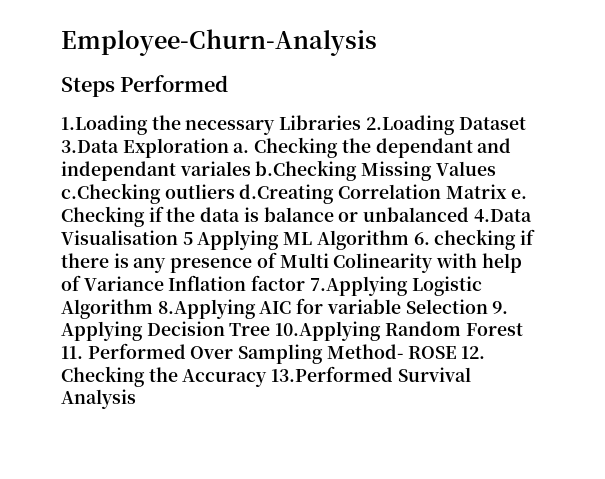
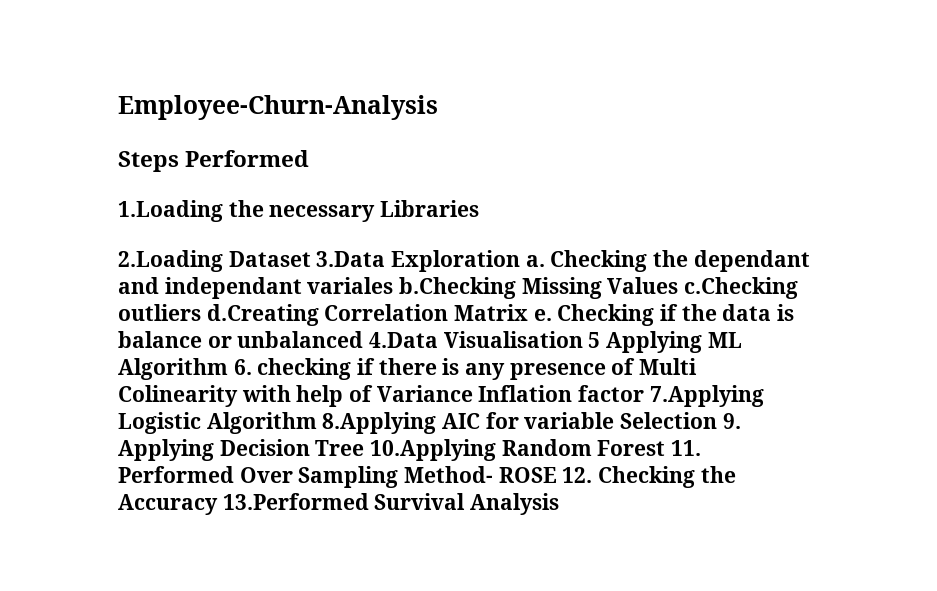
- 1.Loading the necessary Libraries 2.Loading Dataset 3.Data Exploration a.
+ 1.Loading the necessary Libraries
+ 2.Loading Dataset 3.Data Exploration a.

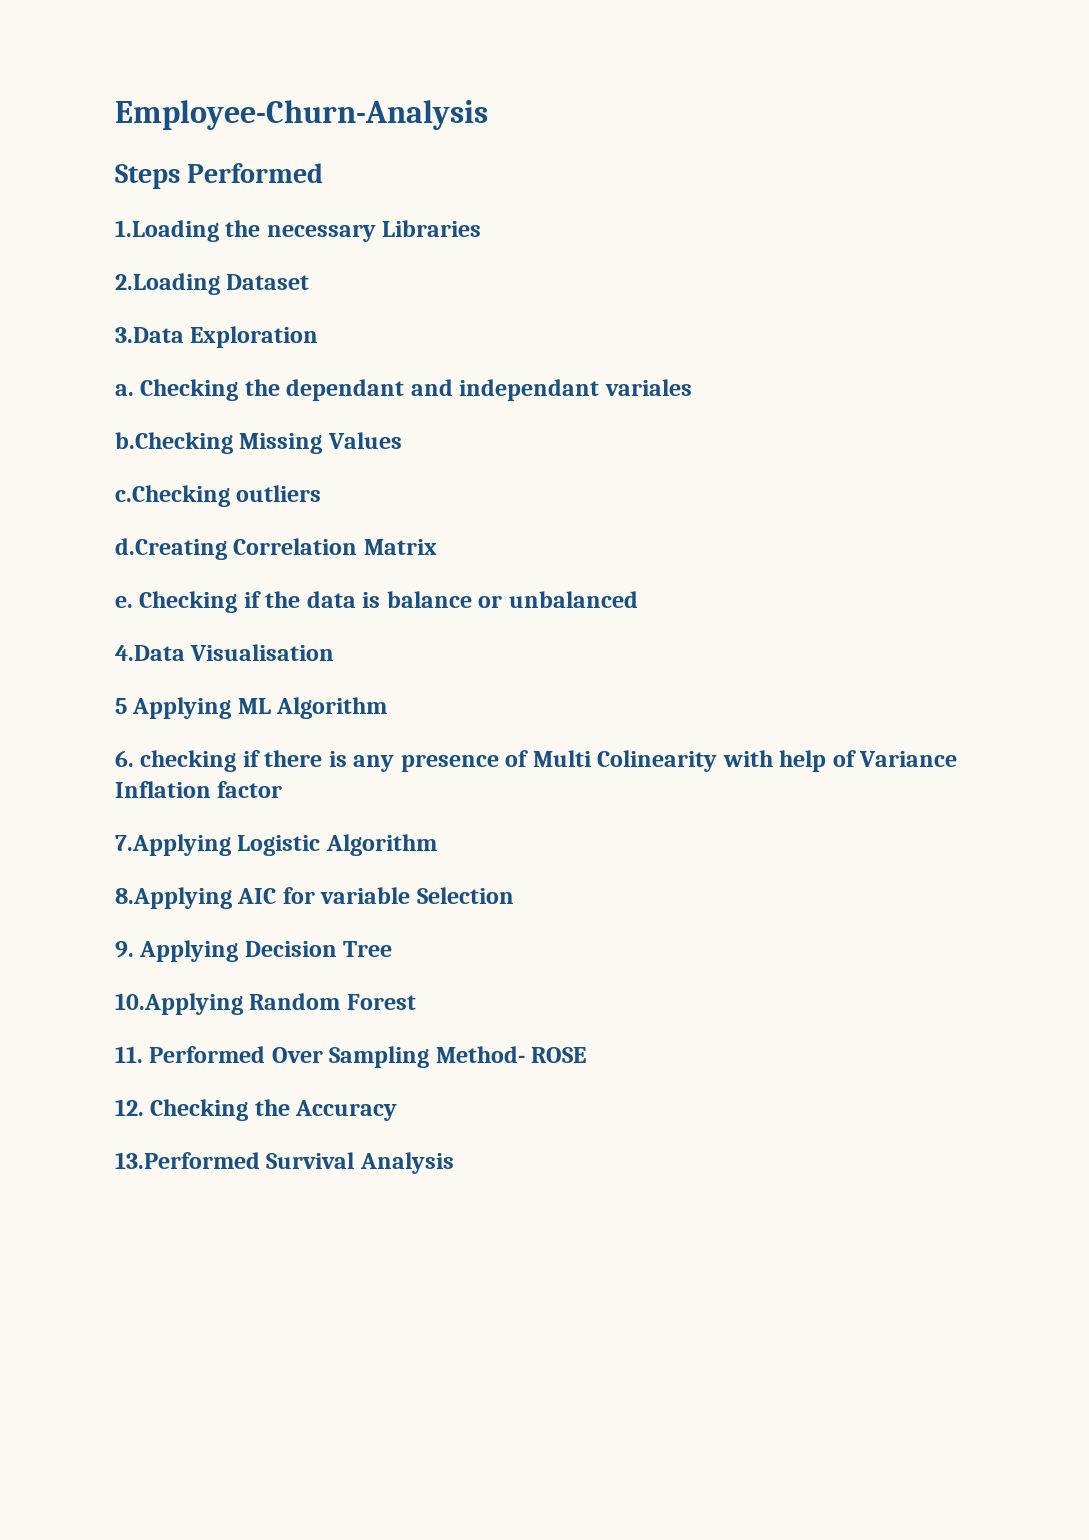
- 2.Loading Dataset 3.Data Exploration a.
+ 2.Loading Dataset
+ 3.Data Exploration
+ a.
- Checking the dependant and independant variales b.Checking Missing Values c.Checking outliers d.Creating Correlation Matrix e.
+ Checking the dependant and independant variales
+ b.Checking Missing Values
+ c.Checking outliers
+ d.Creating Correlation Matrix
+ e.
- Checking if the data is balance or unbalanced 4.Data Visualisation 5 Applying ML Algorithm 6. checking if there is any presence of Multi Colinearity with help of Variance Inflation factor 7.Applying Logistic Algorithm 8.Applying AIC for variable Selection 9. Applying Decision Tree 10.Applying Random Forest 11. Performed Over Sampling Method- ROSE 12. Checking the Accuracy 13.Performed Survival Analysis
+ Checking if the data is balance or unbalanced
+ 4.Data Visualisation
+ 5 Applying ML Algorithm
+ 6. checking if there is any presence of Multi Colinearity with help of Variance Inflation factor
+ 7.Applying Logistic Algorithm
+ 8.Applying AIC for variable Selection
+ 9. Applying Decision Tree
+ 10.Applying Random Forest
+ 11. Performed Over Sampling Method- ROSE
+ 12. Checking the Accuracy
+ 13.Performed Survival Analysis

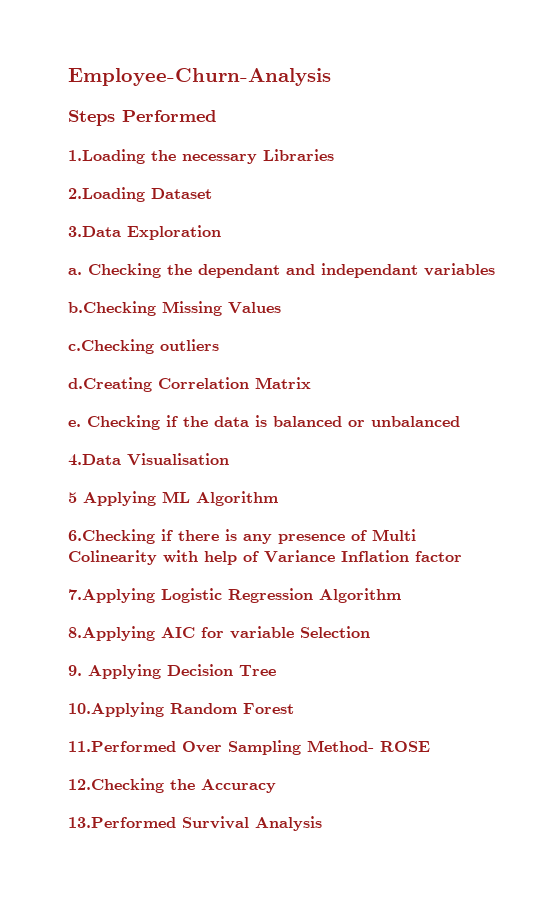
- Checking the dependant and independant variales
+ Checking the dependant and independant variables
- Checking if the data is balance or unbalanced
+ Checking if the data is balanced or unbalanced
- 6. checking if there is any presence of Multi Colinearity with help of Variance Inflation factor
+ 6.Checking if there is any presence of Multi Colinearity with help of Variance Inflation factor
- 7.Applying Logistic Algorithm
+ 7.Applying Logistic Regression Algorithm
- 11. Performed Over Sampling Method- ROSE
+ 11.Performed Over Sampling Method- ROSE
- 12. Checking the Accuracy
+ 12.Checking the Accuracy

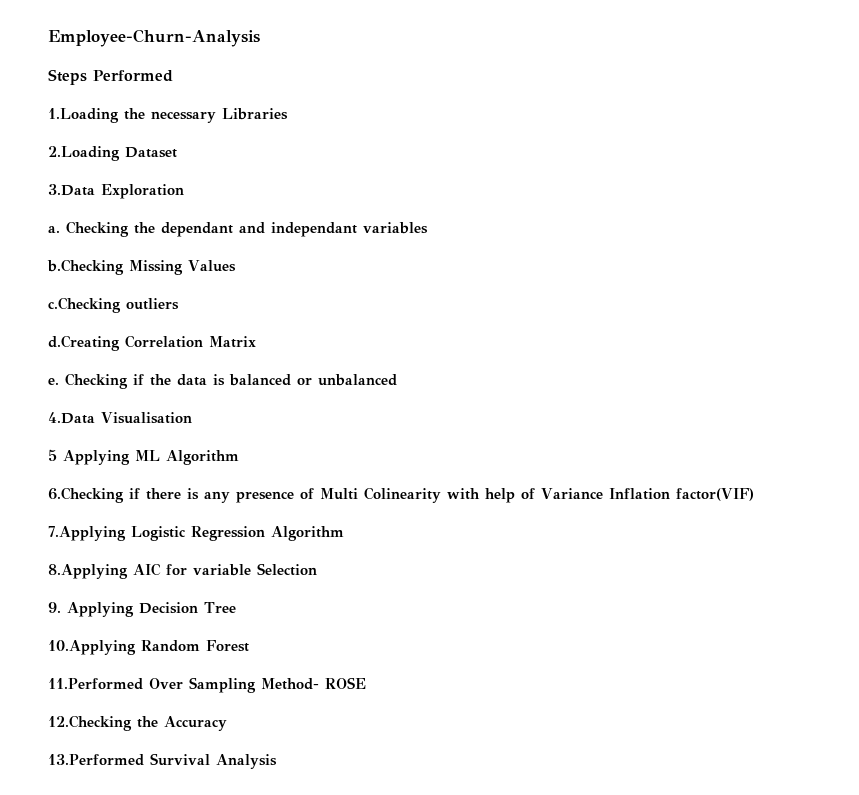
- 6.Checking if there is any presence of Multi Colinearity with help of Variance Inflation factor
+ 6.Checking if there is any presence of Multi Colinearity with help of Variance Inflation factor(VIF)

